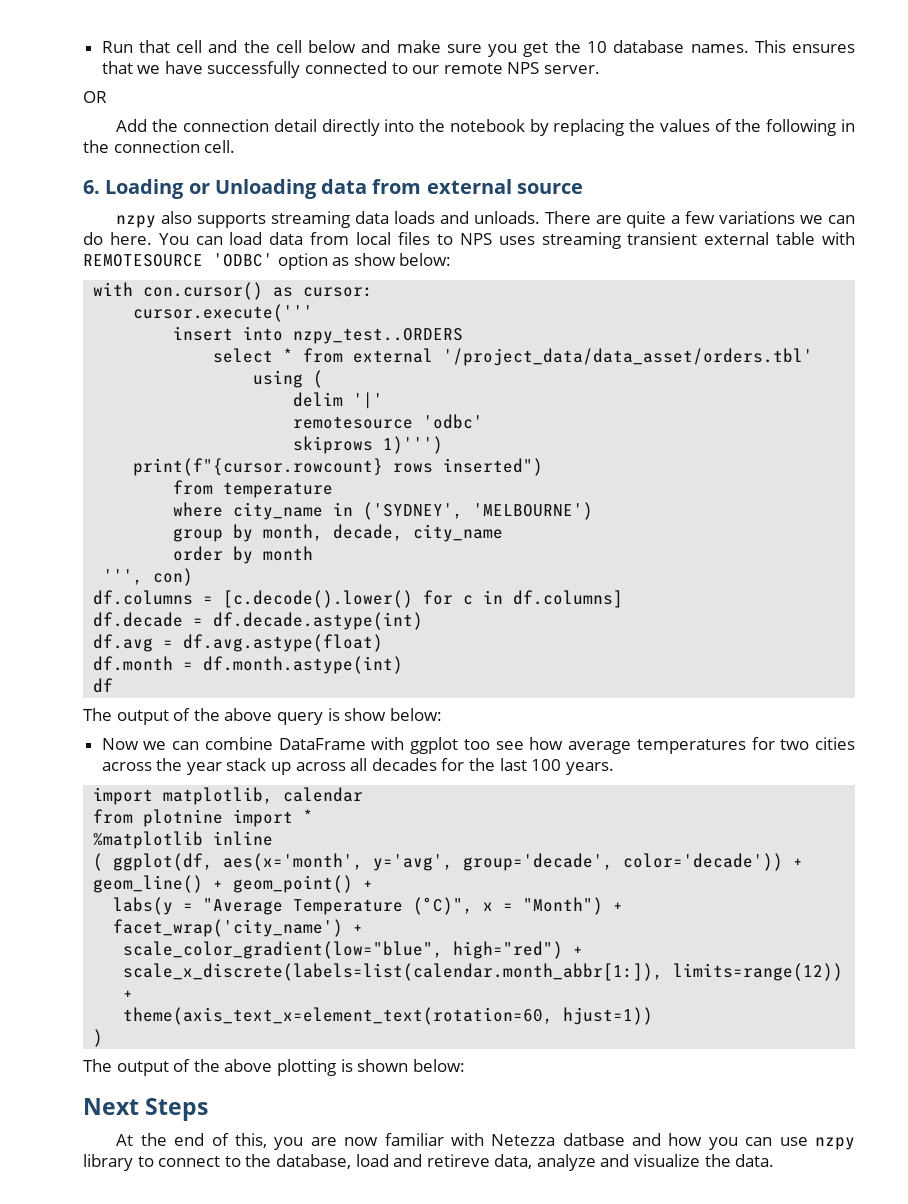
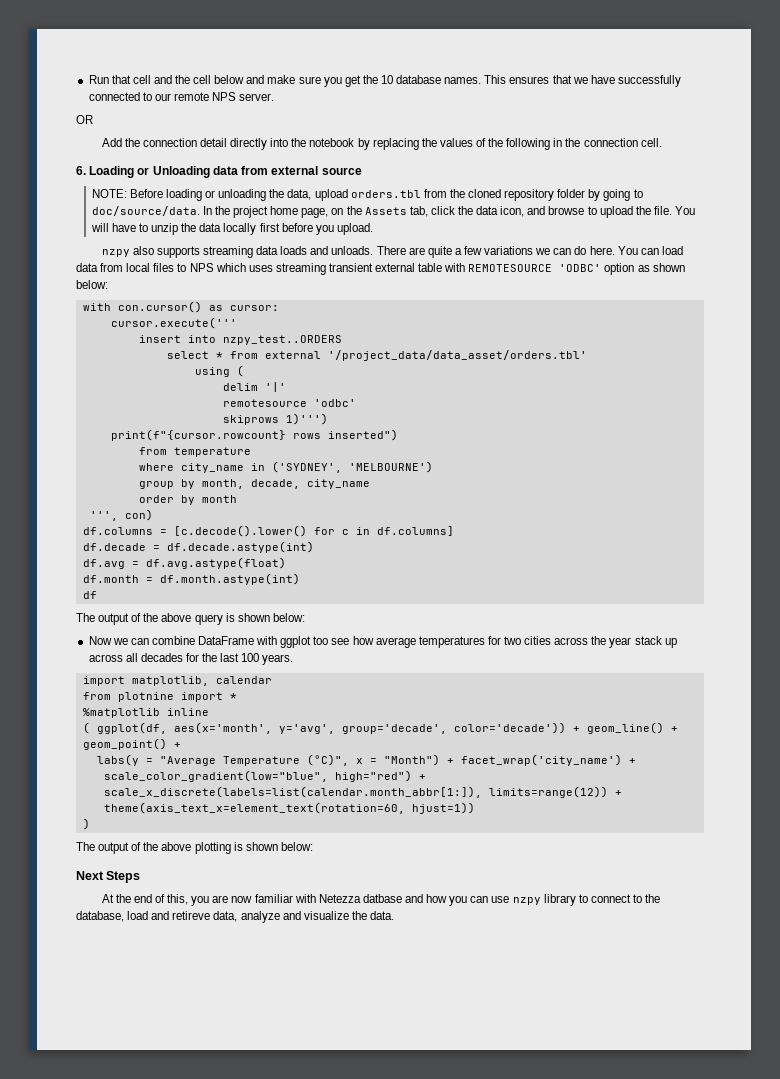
+ NOTE: Before loading or unloading the data, upload orders.tbl from the cloned repository folder by going to doc/source/data. In the project home page, on the Assets tab, click the data icon, and browse to upload the file. You will have to unzip the data locally first before you upload.
- You can load data from local files to NPS uses streaming transient external table with REMOTESOURCE 'ODBC' option as show below:
+ You can load data from local files to NPS which uses streaming transient external table with REMOTESOURCE 'ODBC' option as shown below:
- The output of the above query is show below:
+ The output of the above query is shown below:

